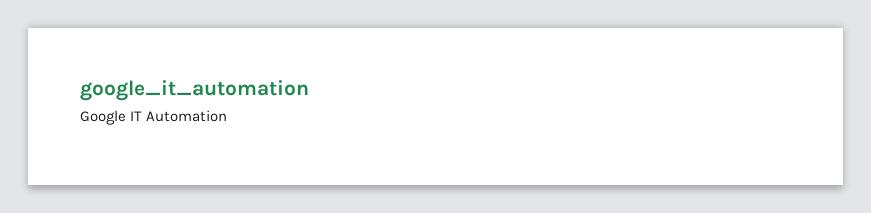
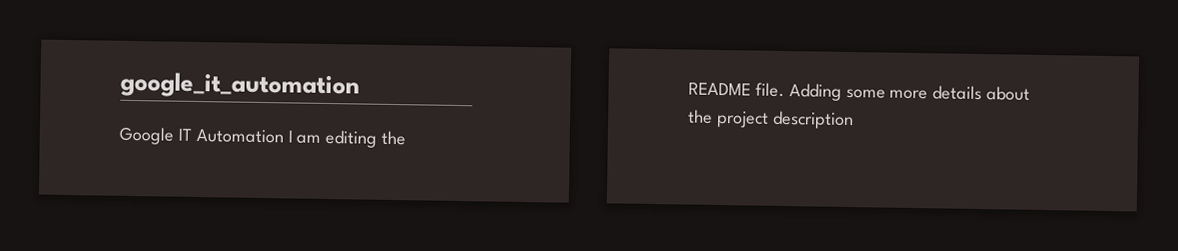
- Google IT Automation
+ Google IT Automation I am editing the README file. Adding some more details about the project description

